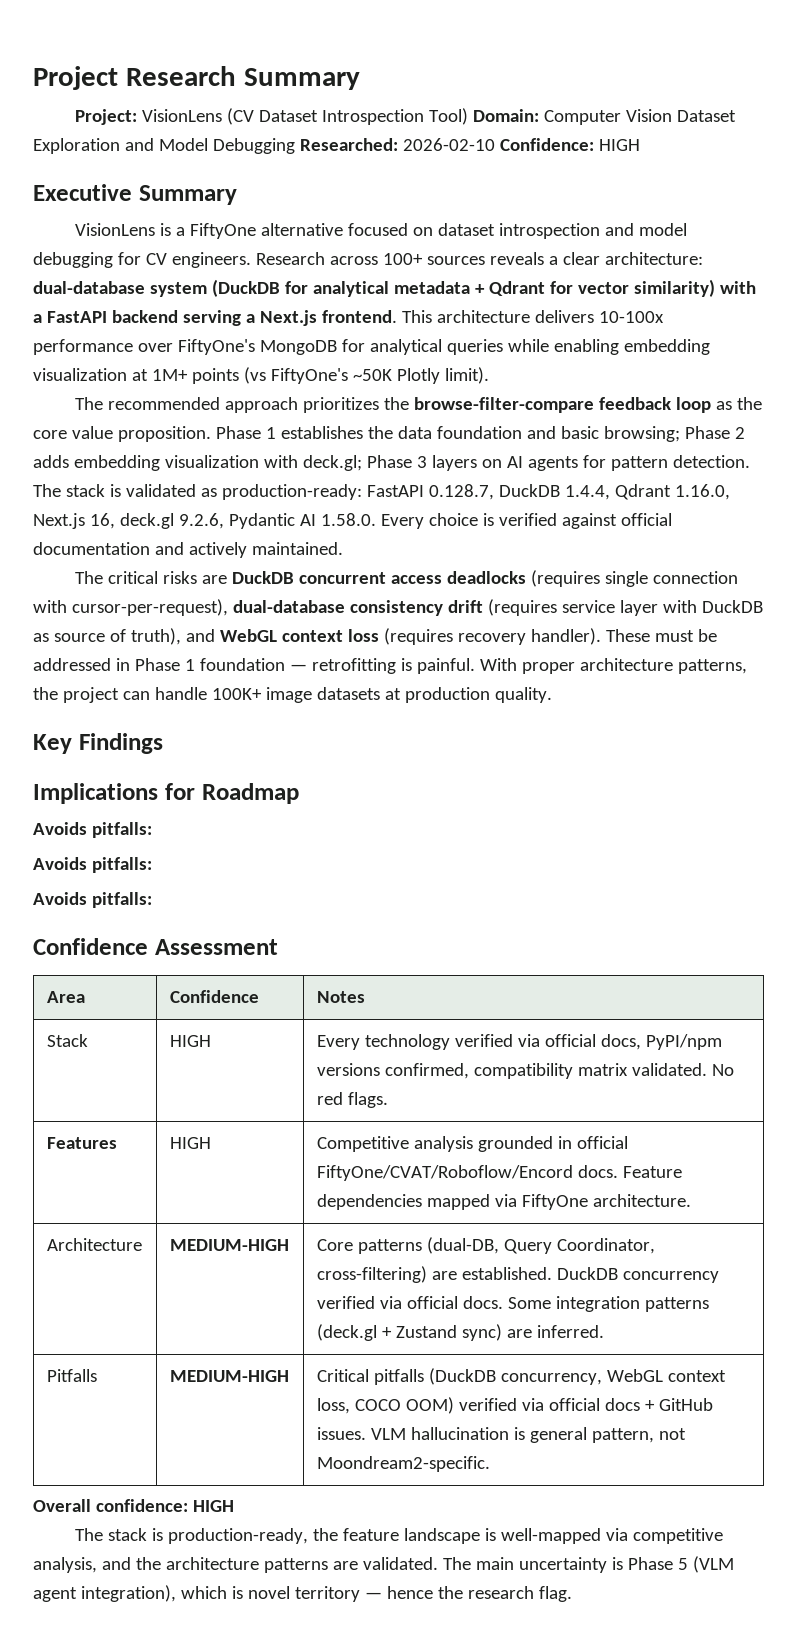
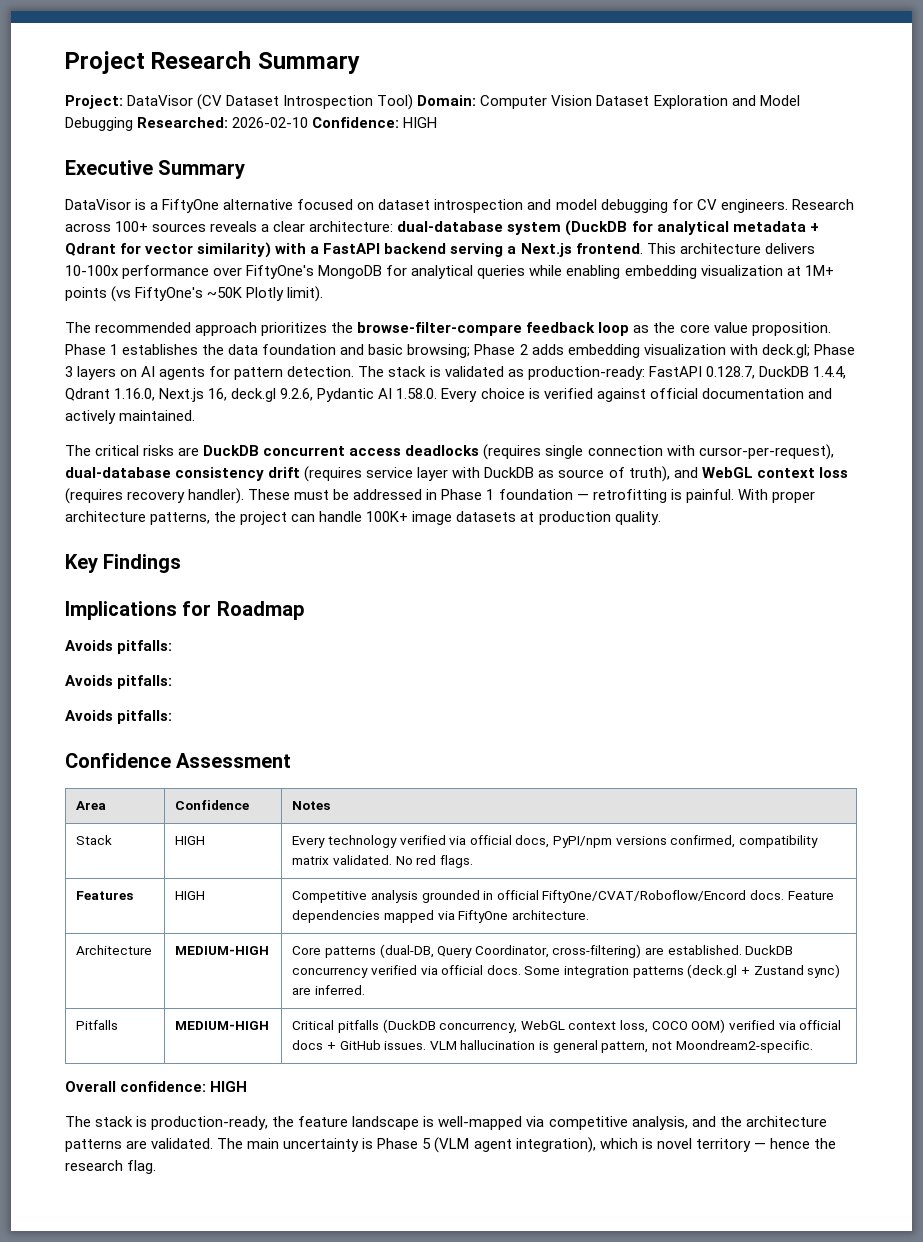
- Project: VisionLens (CV Dataset Introspection Tool) Domain: Computer Vision Dataset Exploration and Model Debugging Researched: 2026-02-10 Confidence: HIGH
+ Project: DataVisor (CV Dataset Introspection Tool) Domain: Computer Vision Dataset Exploration and Model Debugging Researched: 2026-02-10 Confidence: HIGH
- VisionLens is a FiftyOne alternative focused on dataset introspection and model debugging for CV engineers.
+ DataVisor is a FiftyOne alternative focused on dataset introspection and model debugging for CV engineers.

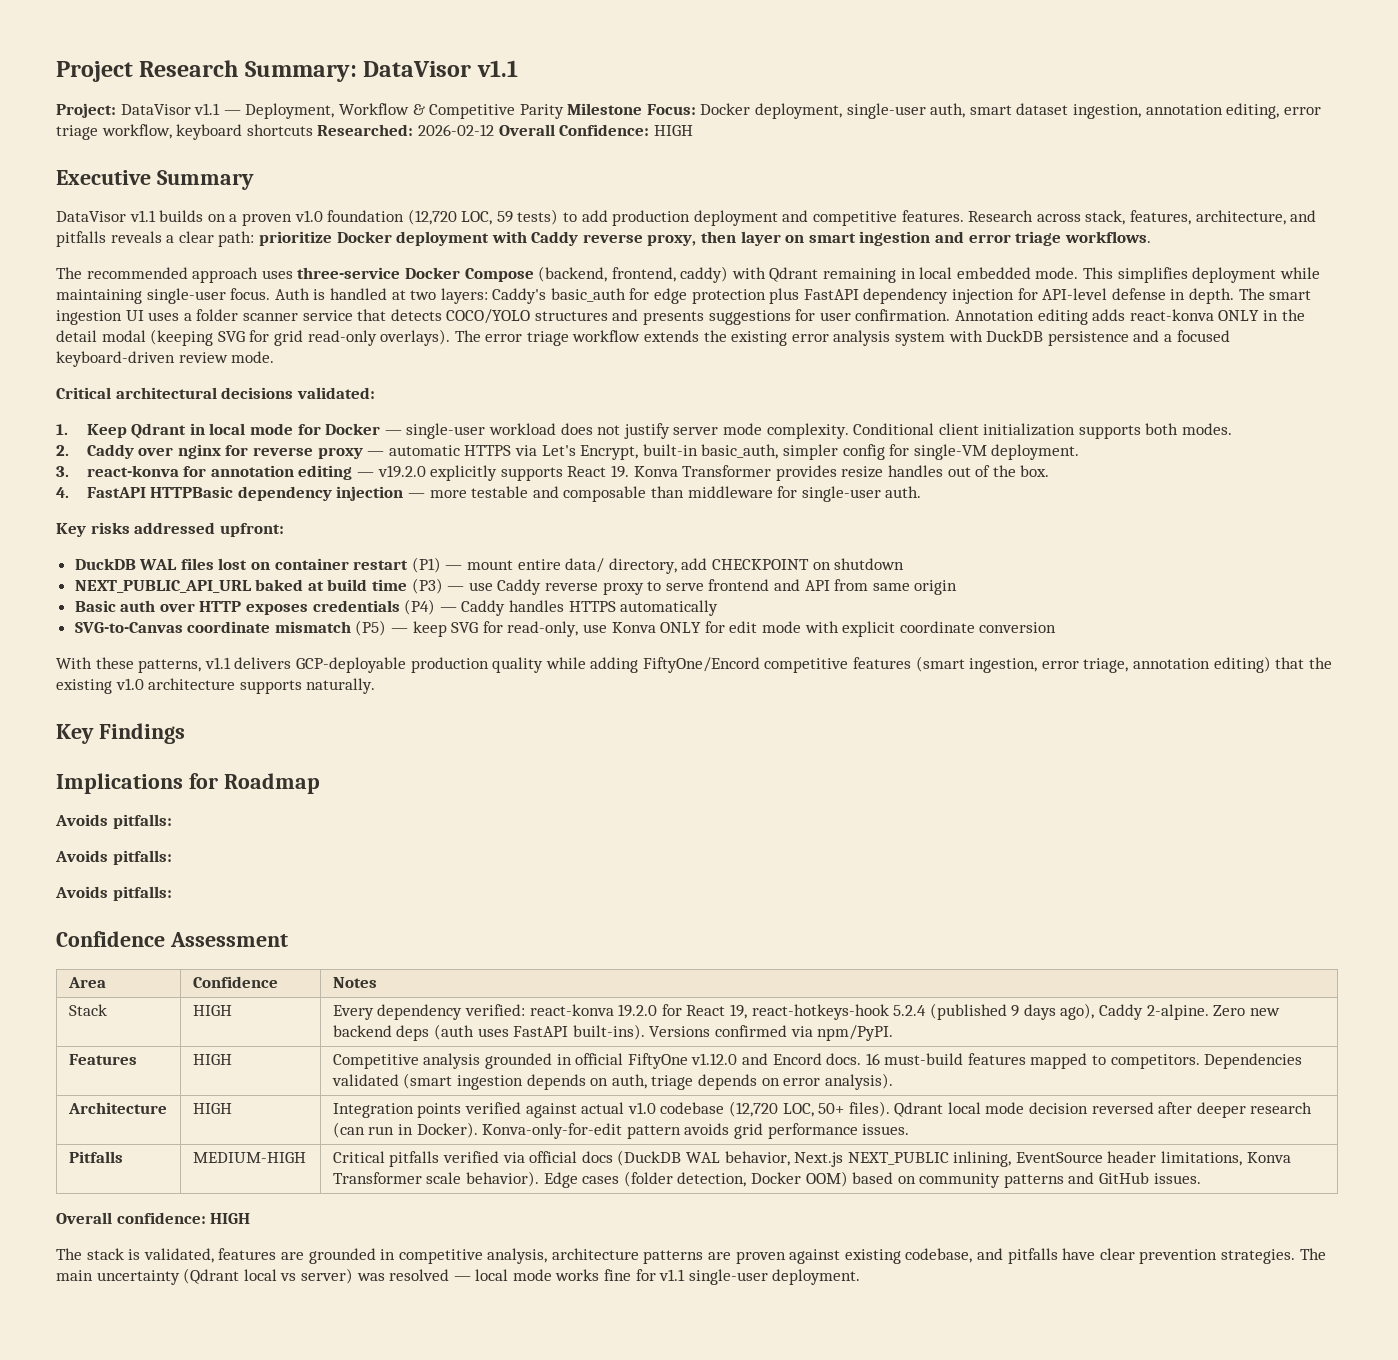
- Project Research Summary
+ Project Research Summary: DataVisor v1.1
- Project: DataVisor (CV Dataset Introspection Tool) Domain: Computer Vision Dataset Exploration and Model Debugging Researched: 2026-02-10 Confidence: HIGH
+ Project: DataVisor v1.1 — Deployment, Workflow & Competitive Parity Milestone Focus: Docker deployment, single-user auth, smart dataset ingestion, annotation editing, error triage workflow, keyboard shortcuts Researched: 2026-02-12 Overall Confidence: HIGH
- DataVisor is a FiftyOne alternative focused on dataset introspection and model debugging for CV engineers. Research across 100+ sources reveals a clear architecture: dual-database system (DuckDB for analytical metadata + Qdrant for vector similarity) with a FastAPI backend serving a Next.js frontend. This architecture delivers 10-100x performance over FiftyOne's MongoDB for analytical queries while enabling embedding visualization at 1M+ points (vs FiftyOne's ~50K Plotly limit).
- The recommended approach prioritizes the browse-filter-compare feedback loop as the core value proposition. Phase 1 establishes the data foundation and basic browsing; Phase 2 adds embedding visualization with deck.gl; Phase 3 layers on AI agents for pattern detection. The stack is validated as production-ready: FastAPI 0.128.7, DuckDB 1.4.4, Qdrant 1.16.0, Next.js 16, deck.gl 9.2.6, Pydantic AI 1.58.0. Every choice is verified against official documentation and actively maintained.
- The critical risks are DuckDB concurrent access deadlocks (requires single connection with cursor-per-request), dual-database consistency drift (requires service layer with DuckDB as source of truth), and WebGL context loss (requires recovery handler). These must be addressed in Phase 1 foundation — retrofitting is painful. With proper architecture patterns, the project can handle 100K+ image datasets at production quality.
+ DataVisor v1.1 builds on a proven v1.0 foundation (12,720 LOC, 59 tests) to add production deployment and competitive features. Research across stack, features, architecture, and pitfalls reveals a clear path: prioritize Docker deployment with Caddy reverse proxy, then layer on smart ingestion and error triage workflows.
+ The recommended approach uses three-service Docker Compose (backend, frontend, caddy) with Qdrant remaining in local embedded mode. This simplifies deployment while maintaining single-user focus. Auth is handled at two layers: Caddy's basic_auth for edge protection plus FastAPI dependency injection for API-level defense in depth. The smart ingestion UI uses a folder scanner service that detects COCO/YOLO structures and presents suggestions for user confirmation. Annotation editing adds react-konva ONLY in the detail modal (keeping SVG for grid read-only overlays). The error triage workflow extends the existing error analysis system with DuckDB persistence and a focused keyboard-driven review mode.
+ Critical architectural decisions validated:
+ 1. Keep Qdrant in local mode for Docker — single-user workload does not justify server mode complexity. Conditional client initialization supports both modes.
+ 2. Caddy over nginx for reverse proxy — automatic HTTPS via Let's Encrypt, built-in basic_auth, simpler config for single-VM deployment.
+ 3. react-konva for annotation editing — v19.2.0 explicitly supports React 19. Konva Transformer provides resize handles out of the box.
+ 4. FastAPI HTTPBasic dependency injection — more testable and composable than middleware for single-user auth.
+ Key risks addressed upfront:
+ DuckDB WAL files lost on container restart (P1) — mount entire data/ directory, add CHECKPOINT on shutdown
+ NEXT_PUBLIC_API_URL baked at build time (P3) — use Caddy reverse proxy to serve frontend and API from same origin
+ Basic auth over HTTP exposes credentials (P4) — Caddy handles HTTPS automatically
+ SVG-to-Canvas coordinate mismatch (P5) — keep SVG for read-only, use Konva ONLY for edit mode with explicit coordinate conversion
+ With these patterns, v1.1 delivers GCP-deployable production quality while adding FiftyOne/Encord competitive features (smart ingestion, error triage, annotation editing) that the existing v1.0 architecture supports naturally.
- Stack | HIGH | Every technology verified via official docs, PyPI/npm versions confirmed, compatibility matrix validated. No red flags.
+ Stack | HIGH | Every dependency verified: react-konva 19.2.0 for React 19, react-hotkeys-hook 5.2.4 (published 9 days ago), Caddy 2-alpine. Zero new backend deps (auth uses FastAPI built-ins). Versions confirmed via npm/PyPI.
- Features | HIGH | Competitive analysis grounded in official FiftyOne/CVAT/Roboflow/Encord docs. Feature dependencies mapped via FiftyOne architecture.
- Architecture | MEDIUM-HIGH | Core patterns (dual-DB, Query Coordinator, cross-filtering) are established. DuckDB concurrency verified via official docs. Some integration patterns (deck.gl + Zustand sync) are inferred.
- Pitfalls | MEDIUM-HIGH | Critical pitfalls (DuckDB concurrency, WebGL context loss, COCO OOM) verified via official docs + GitHub issues. VLM hallucination is general pattern, not Moondream2-specific.
+ Features | HIGH | Competitive analysis grounded in official FiftyOne v1.12.0 and Encord docs. 16 must-build features mapped to competitors. Dependencies validated (smart ingestion depends on auth, triage depends on error analysis).
+ Architecture | HIGH | Integration points verified against actual v1.0 codebase (12,720 LOC, 50+ files). Qdrant local mode decision reversed after deeper research (can run in Docker). Konva-only-for-edit pattern avoids grid performance issues.
+ Pitfalls | MEDIUM-HIGH | Critical pitfalls verified via official docs (DuckDB WAL behavior, Next.js NEXT_PUBLIC inlining, EventSource header limitations, Konva Transformer scale behavior). Edge cases (folder detection, Docker OOM) based on community patterns and GitHub issues.
- The stack is production-ready, the feature landscape is well-mapped via competitive analysis, and the architecture patterns are validated. The main uncertainty is Phase 5 (VLM agent integration), which is novel territory — hence the research flag.
+ The stack is validated, features are grounded in competitive analysis, architecture patterns are proven against existing codebase, and pitfalls have clear prevention strategies. The main uncertainty (Qdrant local vs server) was resolved — local mode works fine for v1.1 single-user deployment.

